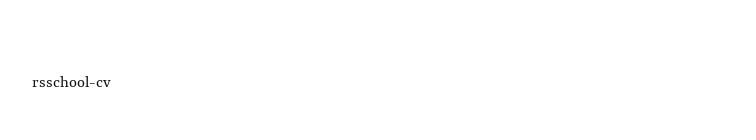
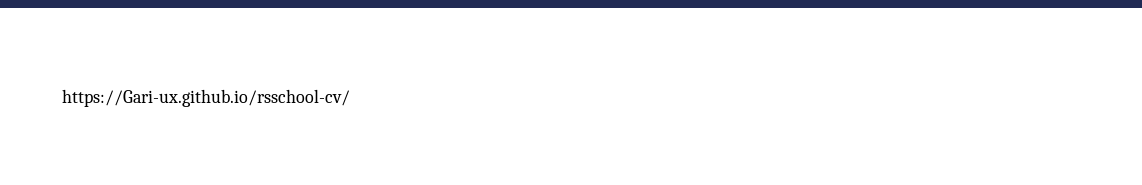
- rsschool-cv
+ https://Gari-ux.github.io/rsschool-cv/

